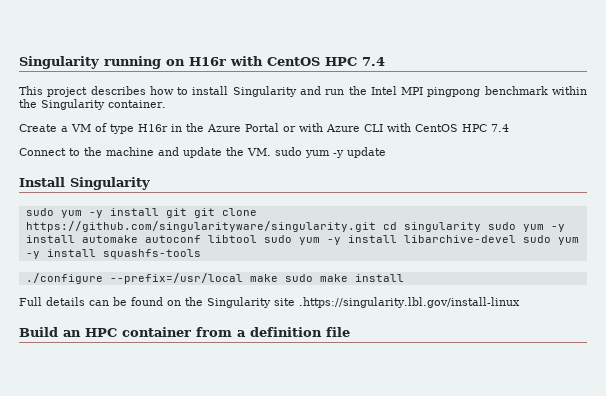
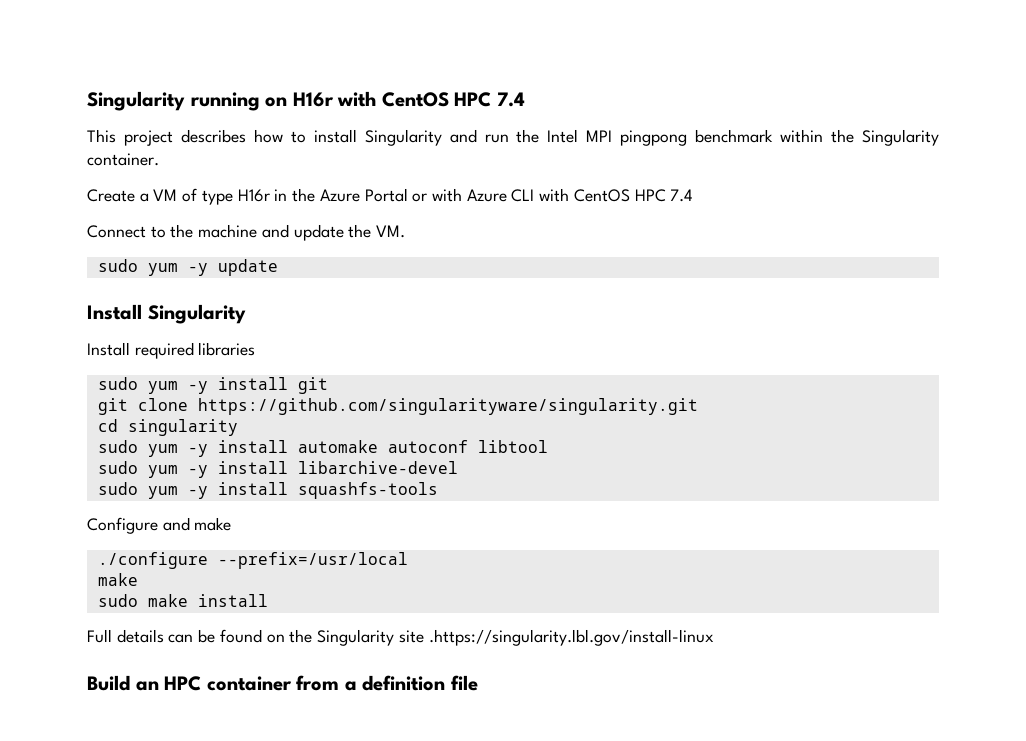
- Connect to the machine and update the VM. sudo yum -y update
+ Connect to the machine and update the VM.
+ sudo yum -y update
+ Install required libraries
- sudo yum -y install git git clone https://github.com/singularityware/singularity.git cd singularity sudo yum -y install automake autoconf libtool sudo yum -y install libarchive-devel sudo yum -y install squashfs-tools
+ sudo yum -y install git
+ git clone https://github.com/singularityware/singularity.git
+ cd singularity
+ sudo yum -y install automake autoconf libtool
+ sudo yum -y install libarchive-devel
+ sudo yum -y install squashfs-tools
+ Configure and make
- ./configure --prefix=/usr/local make sudo make install
+ ./configure --prefix=/usr/local
+ make
+ sudo make install

